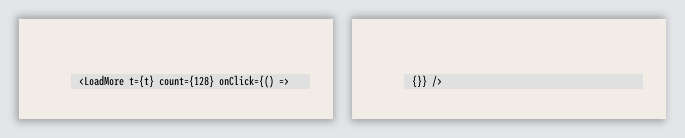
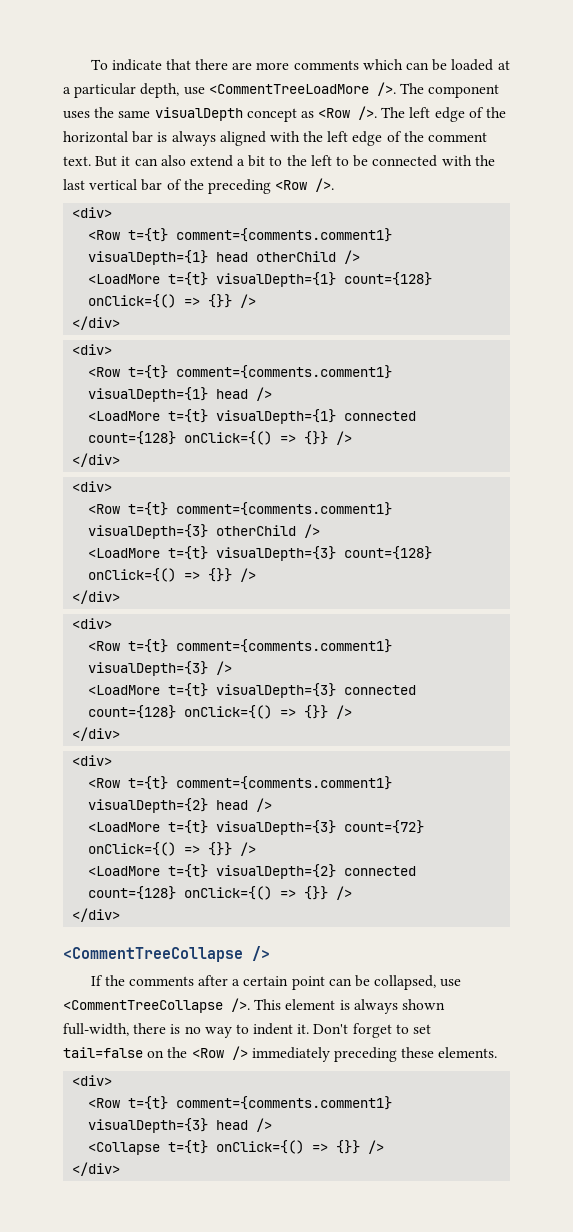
- <LoadMore t={t} count={128} onClick={() => {}} />
+ To indicate that there are more comments which can be loaded at a particular depth, use <CommentTreeLoadMore />. The component uses the same visualDepth concept as <Row />. The left edge of the horizontal bar is always aligned with the left edge of the comment text. But it can also extend a bit to the left to be connected with the last vertical bar of the preceding <Row />.
+ <div>
+ <Row t={t} comment={comments.comment1} visualDepth={1} head otherChild />
+ <LoadMore t={t} visualDepth={1} count={128} onClick={() => {}} />
+ </div>
+ <div>
+ <Row t={t} comment={comments.comment1} visualDepth={1} head />
+ <LoadMore t={t} visualDepth={1} connected count={128} onClick={() => {}} />
+ </div>
+ <div>
+ <Row t={t} comment={comments.comment1} visualDepth={3} otherChild />
+ <LoadMore t={t} visualDepth={3} count={128} onClick={() => {}} />
+ </div>
+ <div>
+ <Row t={t} comment={comments.comment1} visualDepth={3} />
+ <LoadMore t={t} visualDepth={3} connected count={128} onClick={() => {}} />
+ </div>
+ <div>
+ <Row t={t} comment={comments.comment1} visualDepth={2} head />
+ <LoadMore t={t} visualDepth={3} count={72} onClick={() => {}} />
+ <LoadMore t={t} visualDepth={2} connected count={128} onClick={() => {}} />
+ </div>
+ <CommentTreeCollapse />
+ If the comments after a certain point can be collapsed, use <CommentTreeCollapse />. This element is always shown full-width, there is no way to indent it. Don't forget to set tail=false on the <Row /> immediately preceding these elements.
+ <div>
+ <Row t={t} comment={comments.comment1} visualDepth={3} head />
+ <Collapse t={t} onClick={() => {}} />
+ </div>

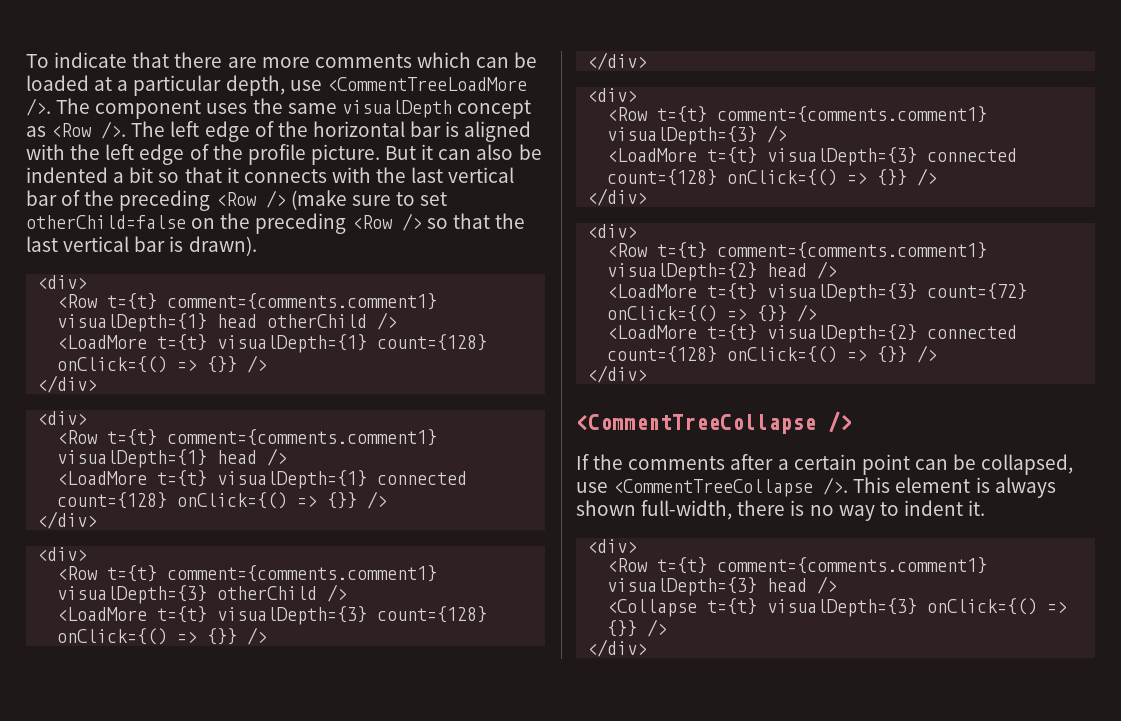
- The left edge of the horizontal bar is always aligned with the left edge of the comment text.
+ The left edge of the horizontal bar is aligned with the left edge of the profile picture.
- But it can also extend a bit to the left to be connected with the last vertical bar of the preceding <Row />.
+ But it can also be indented a bit so that it connects with the last vertical bar of the preceding <Row /> (make sure to set otherChild=false on the preceding <Row /> so that the last vertical bar is drawn).
- Don't forget to set tail=false on the <Row /> immediately preceding these elements.
- <Collapse t={t} onClick={() => {}} />
+ <Collapse t={t} visualDepth={3} onClick={() => {}} />

